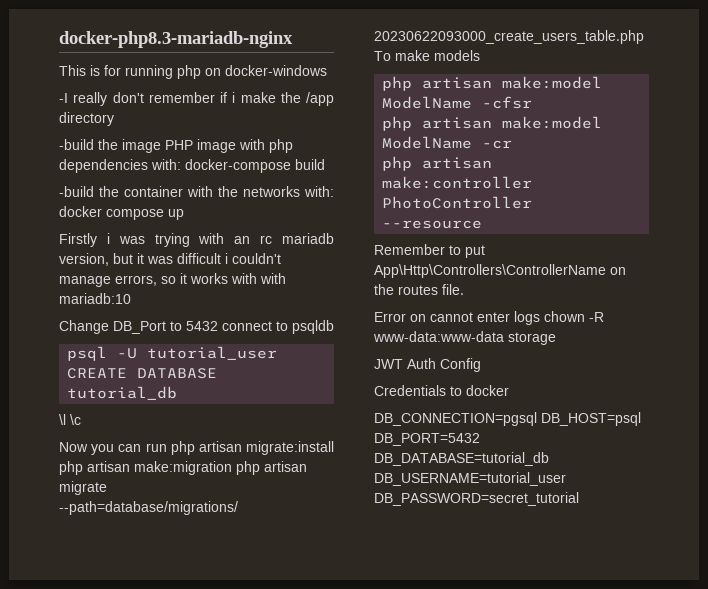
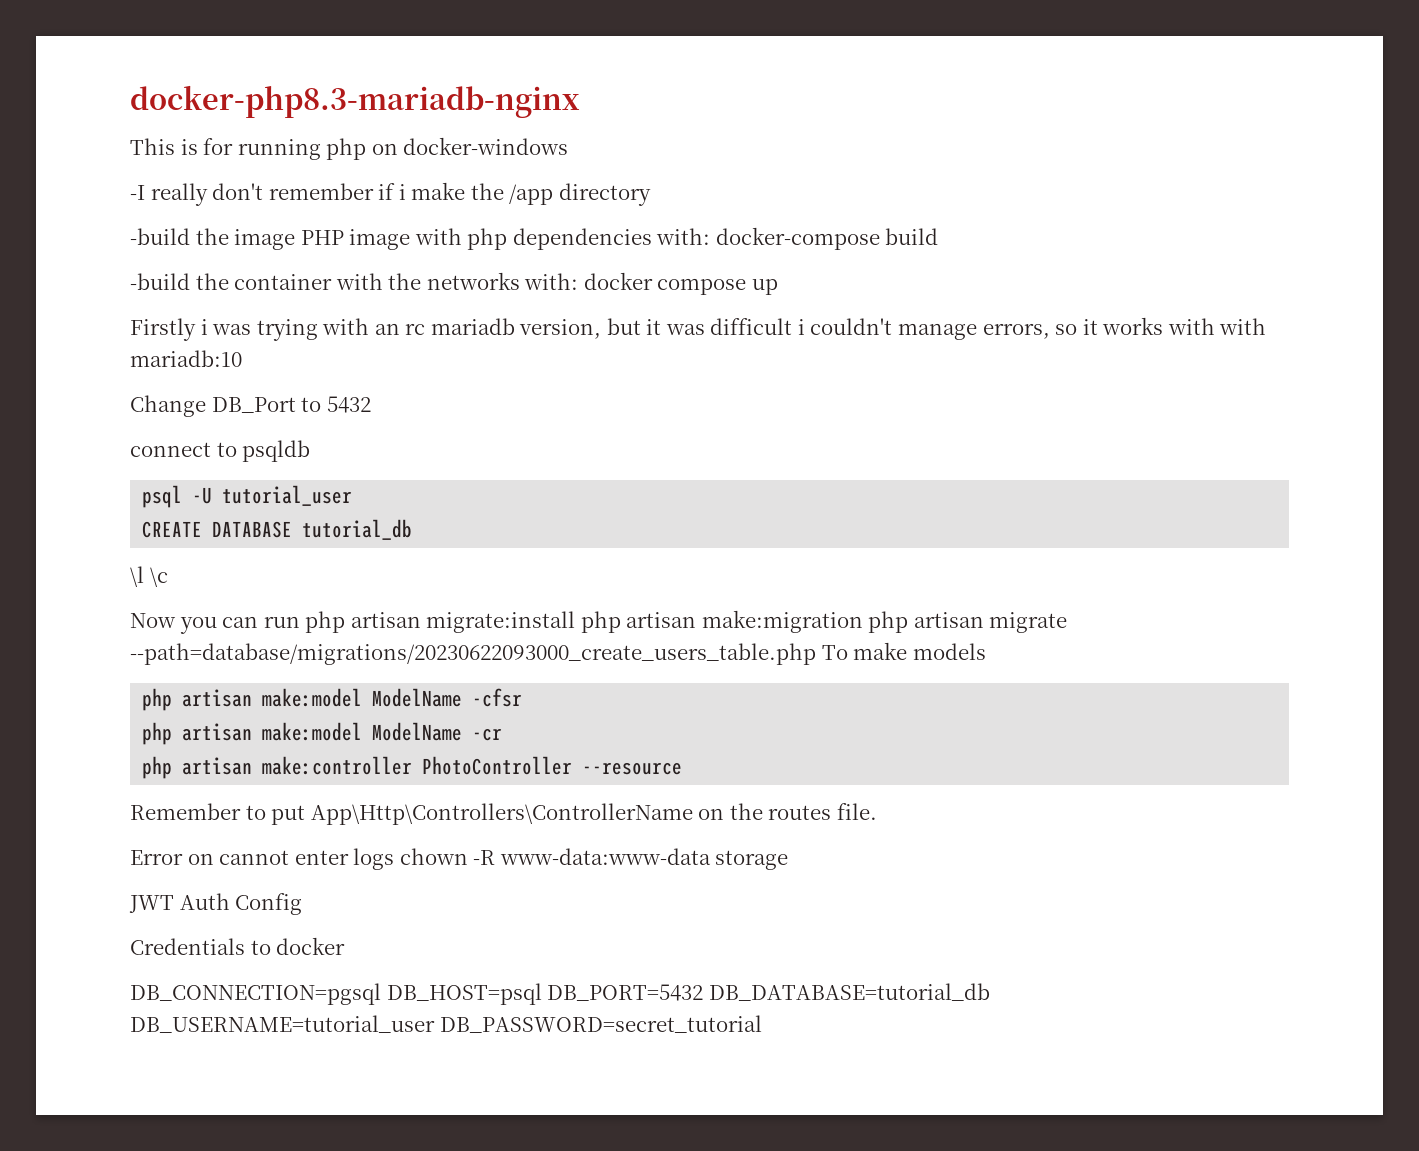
- Change DB_Port to 5432 connect to psqldb
+ Change DB_Port to 5432
+ connect to psqldb

